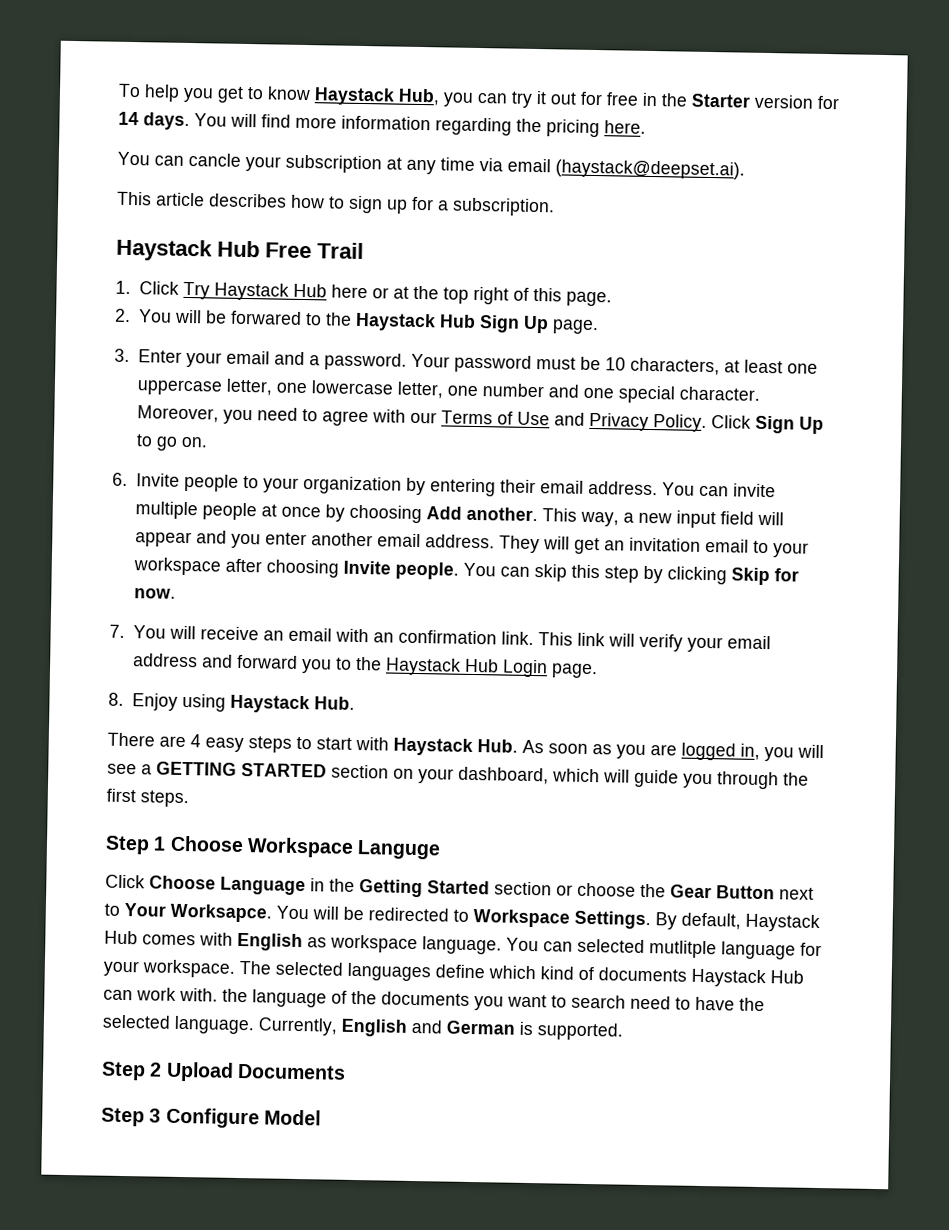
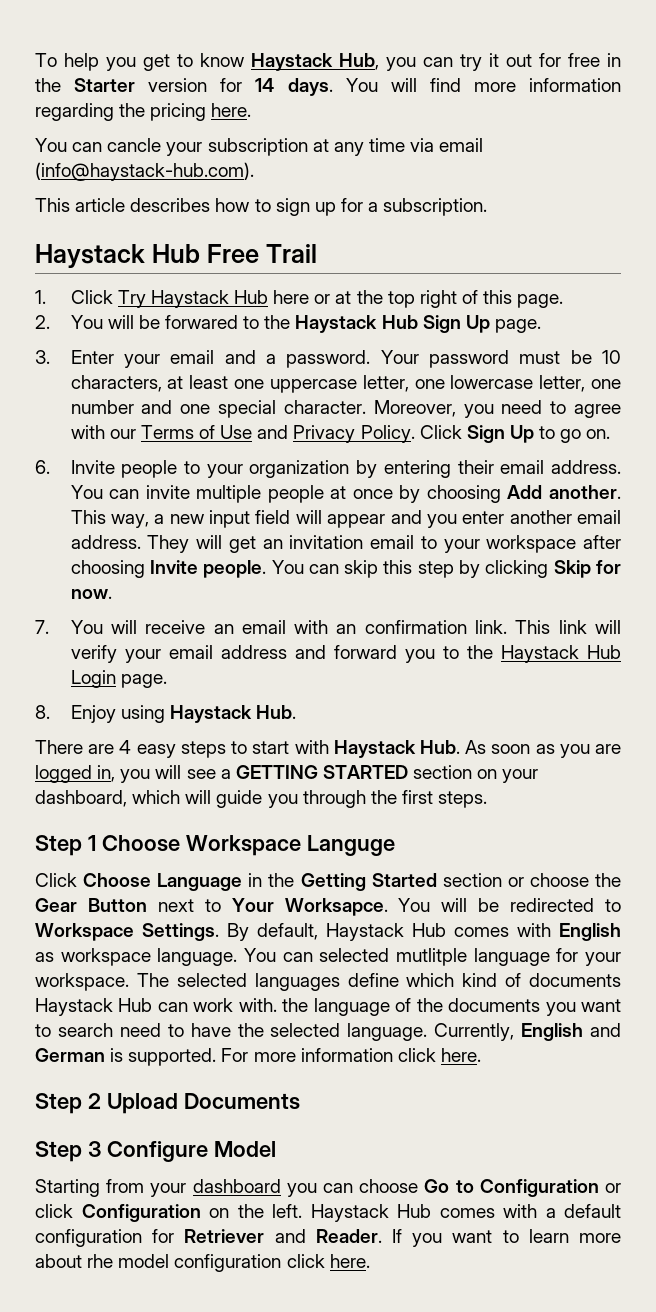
- You can cancle your subscription at any time via email (haystack@deepset.ai).
+ You can cancle your subscription at any time via email (info@haystack-hub.com).
+ For more information click here.
+ Starting from your dashboard you can choose Go to Configuration or click Configuration on the left. Haystack Hub comes with a default configuration for Retriever and Reader. If you want to learn more about rhe model configuration click here.

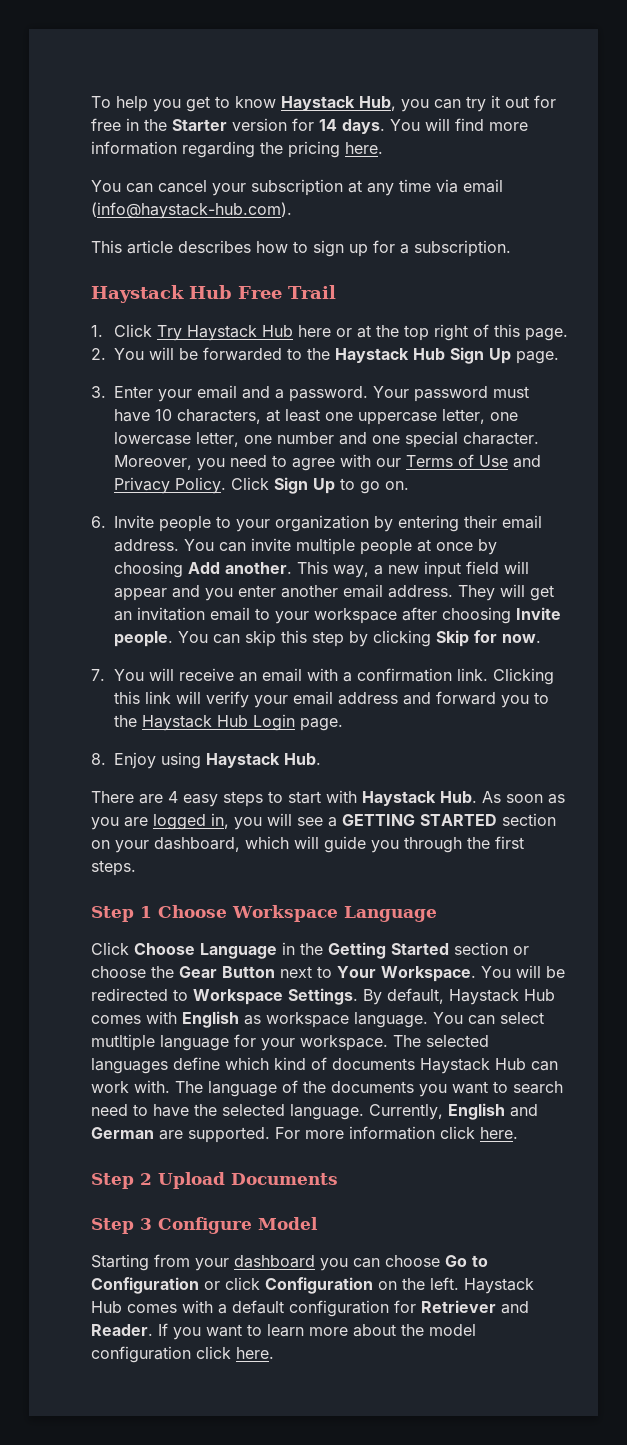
- You can cancle your subscription at any time via email (info@haystack-hub.com).
+ You can cancel your subscription at any time via email (info@haystack-hub.com).
- 2. You will be forwared to the Haystack Hub Sign Up page.
+ 2. You will be forwarded to the Haystack Hub Sign Up page.
- Your password must be 10 characters, at least one uppercase letter, one lowercase letter, one number and one special character.
+ Your password must have 10 characters, at least one uppercase letter, one lowercase letter, one number and one special character.
- 7. You will receive an email with an confirmation link.
+ 7. You will receive an email with a confirmation link.
- This link will verify your email address and forward you to the Haystack Hub Login page.
+ Clicking this link will verify your email address and forward you to the Haystack Hub Login page.
- Step 1 Choose Workspace Languge
+ Step 1 Choose Workspace Language
- Click Choose Language in the Getting Started section or choose the Gear Button next to Your Worksapce.
+ Click Choose Language in the Getting Started section or choose the Gear Button next to Your Workspace.
- You can selected mutlitple language for your workspace.
+ You can select mutltiple language for your workspace.
- The selected languages define which kind of documents Haystack Hub can work with. the language of the documents you want to search need to have the selected language.
+ The selected languages define which kind of documents Haystack Hub can work with. The language of the documents you want to search need to have the selected language.
- Currently, English and German is supported.
+ Currently, English and German are supported.
- If you want to learn more about rhe model configuration click here.
+ If you want to learn more about the model configuration click here.

